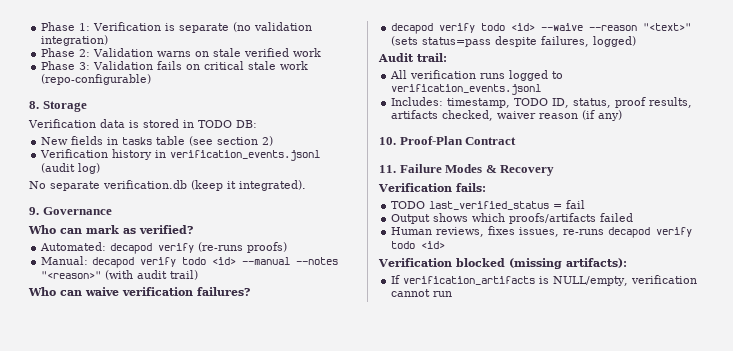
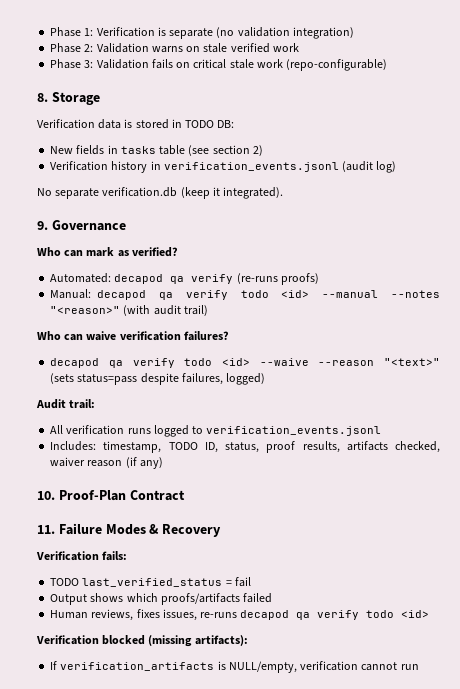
- Automated: decapod verify (re-runs proofs)
+ Automated: decapod qa verify (re-runs proofs)
- Manual: decapod verify todo <id> --manual --notes "<reason>" (with audit trail)
+ Manual: decapod qa verify todo <id> --manual --notes "<reason>" (with audit trail)
- decapod verify todo <id> --waive --reason "<text>" (sets status=pass despite failures, logged)
+ decapod qa verify todo <id> --waive --reason "<text>" (sets status=pass despite failures, logged)
- Human reviews, fixes issues, re-runs decapod verify todo <id>
+ Human reviews, fixes issues, re-runs decapod qa verify todo <id>

